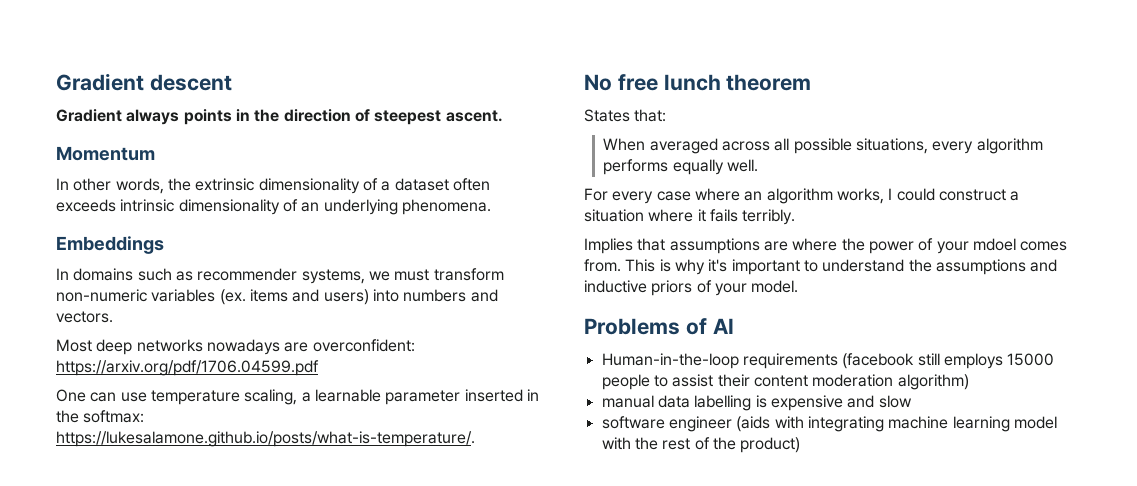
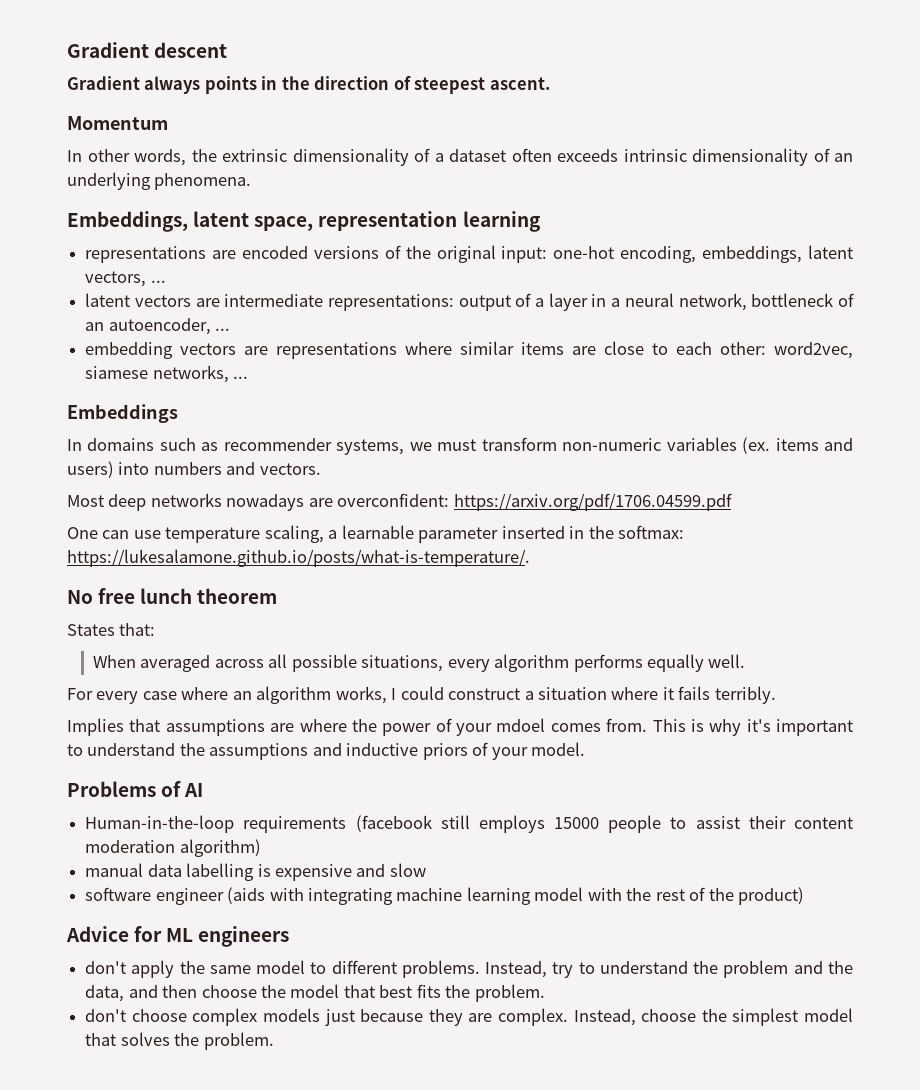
+ Embeddings, latent space, representation learning
+ representations are encoded versions of the original input: one-hot encoding, embeddings, latent vectors, ...
+ latent vectors are intermediate representations: output of a layer in a neural network, bottleneck of an autoencoder, ...
+ embedding vectors are representations where similar items are close to each other: word2vec, siamese networks, ...
+ Advice for ML engineers
+ don't apply the same model to different problems. Instead, try to understand the problem and the data, and then choose the model that best fits the problem.
+ don't choose complex models just because they are complex. Instead, choose the simplest model that solves the problem.

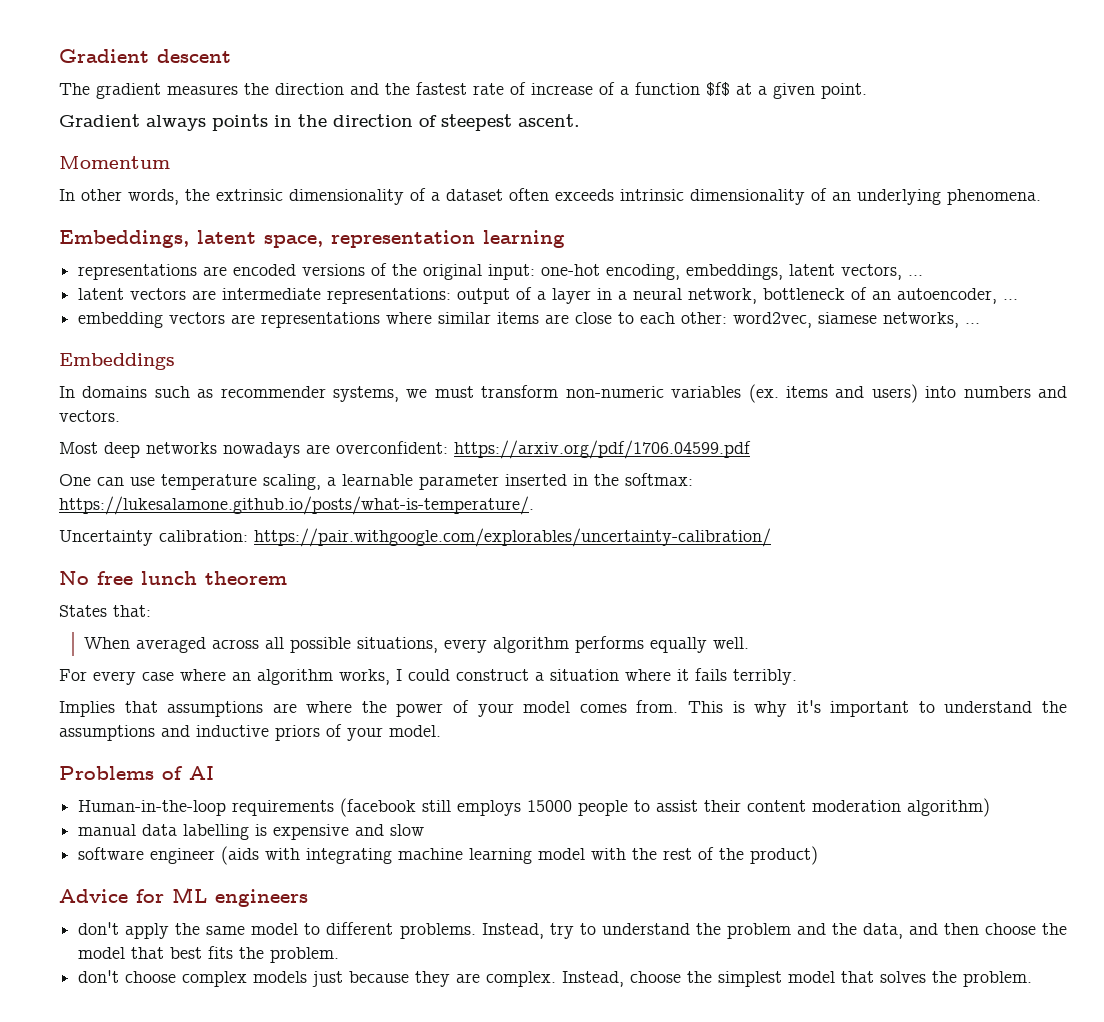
+ The gradient measures the direction and the fastest rate of increase of a function $f$ at a given point.
+ Uncertainty calibration: https://pair.withgoogle.com/explorables/uncertainty-calibration/
- Implies that assumptions are where the power of your mdoel comes from.
+ Implies that assumptions are where the power of your model comes from.

